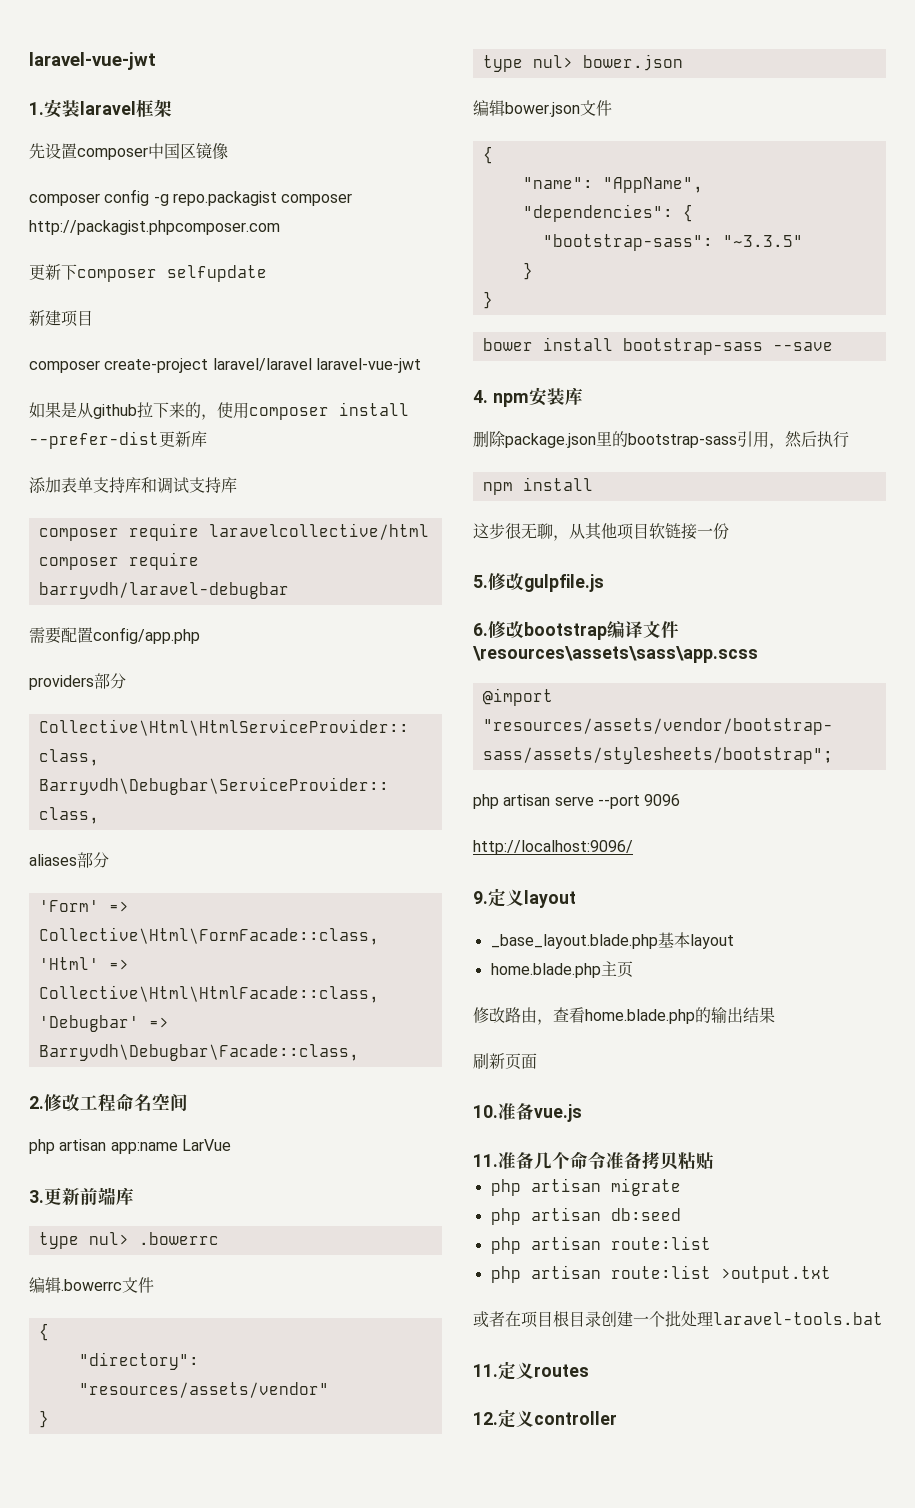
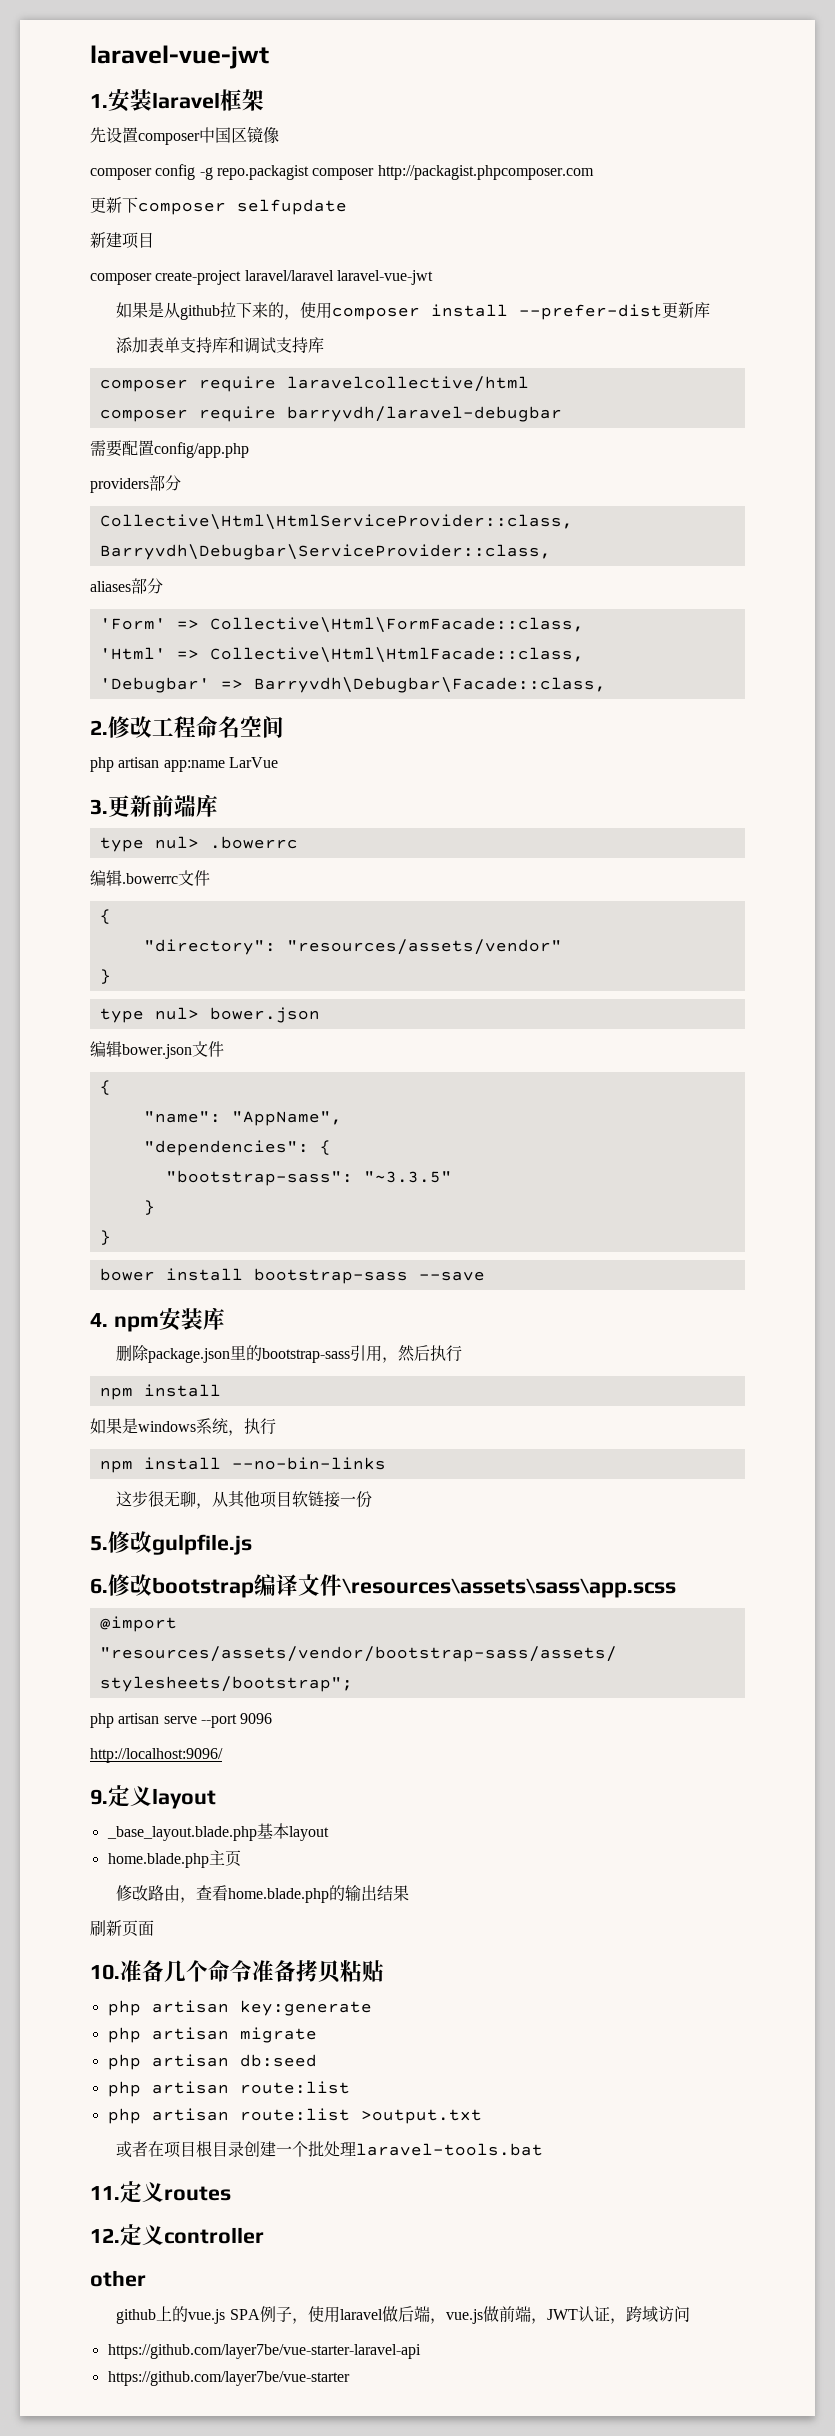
+ 如果是windows系统，执行
+ npm install --no-bin-links
- 10.准备vue.js
- 11.准备几个命令准备拷贝粘贴
+ 10.准备几个命令准备拷贝粘贴
+ php artisan key:generate
+ other
+ github上的vue.js SPA例子，使用laravel做后端，vue.js做前端，JWT认证，跨域访问
+ https://github.com/layer7be/vue-starter-laravel-api
+ https://github.com/layer7be/vue-starter

